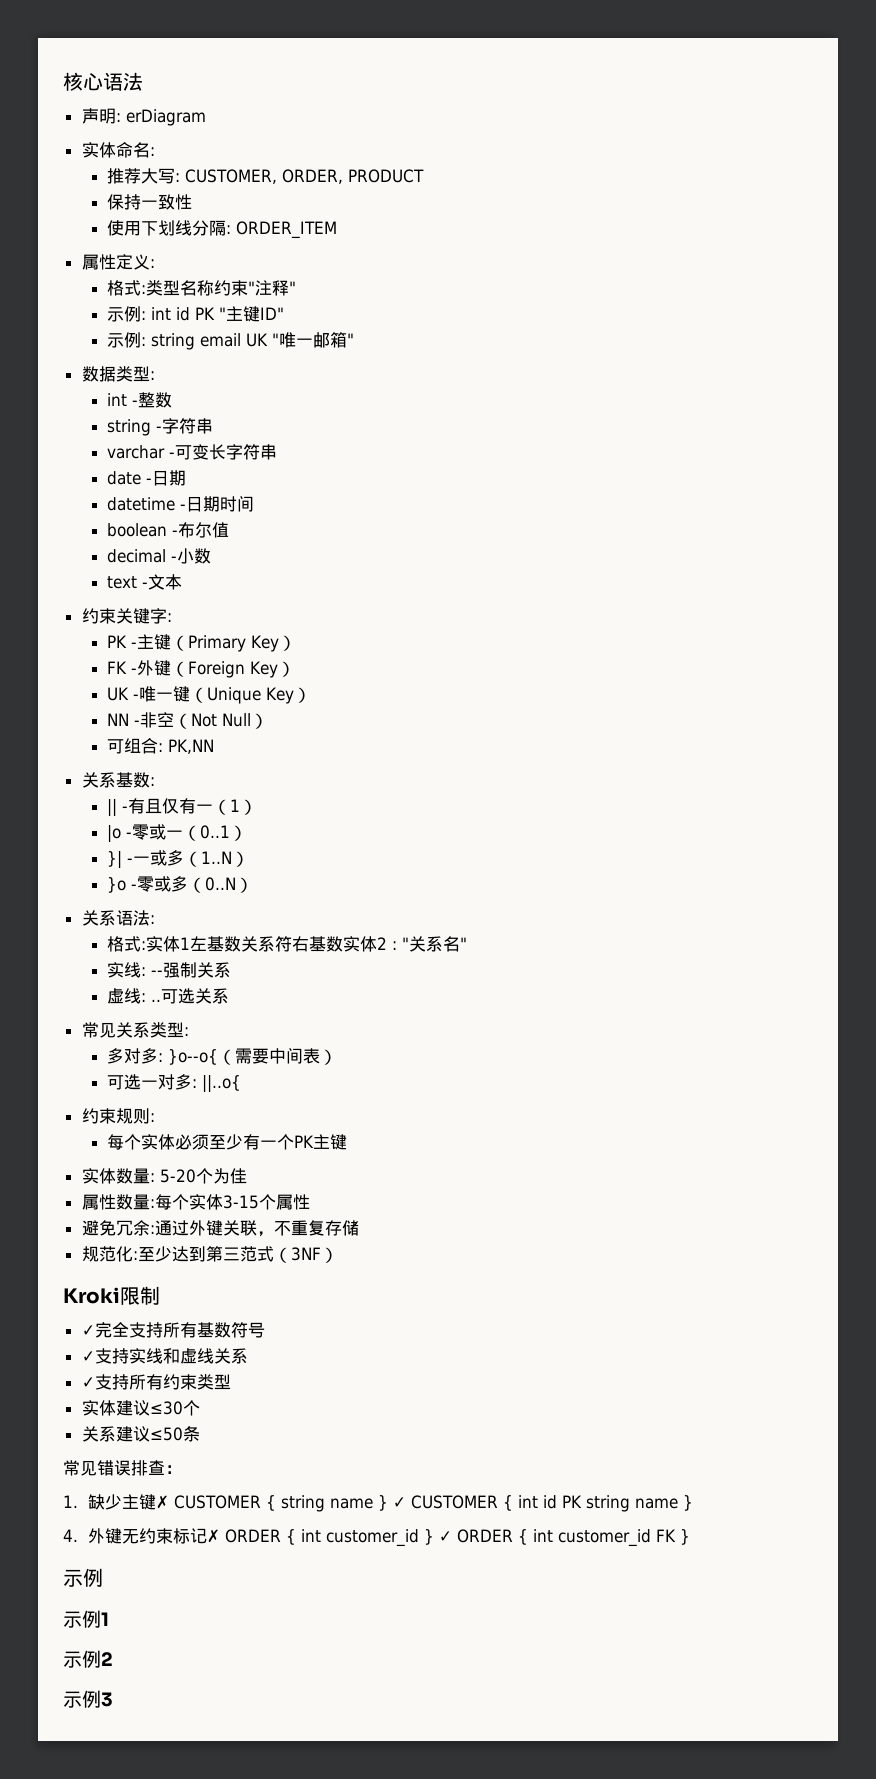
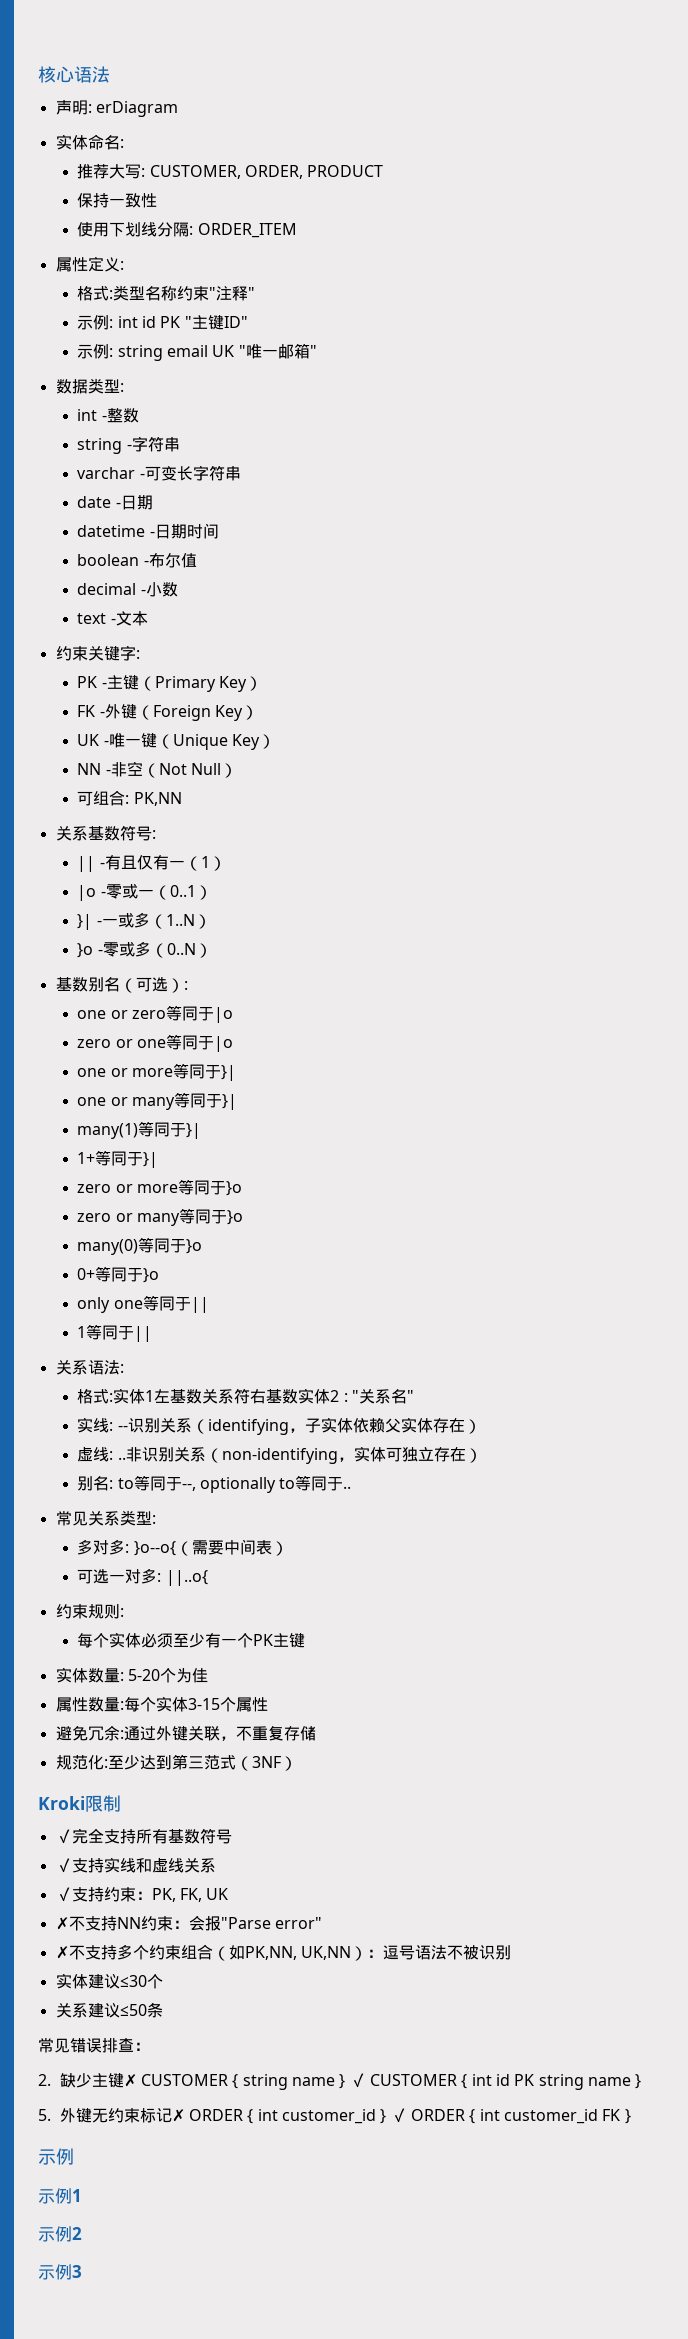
- 关系基数:
+ 关系基数符号:
+ 基数别名（可选）:
+ one or zero等同于|o
+ zero or one等同于|o
+ one or more等同于}|
+ one or many等同于}|
+ many(1)等同于}|
+ 1+等同于}|
+ zero or more等同于}o
+ zero or many等同于}o
+ many(0)等同于}o
+ 0+等同于}o
+ only one等同于||
+ 1等同于||
- 实线: --强制关系
+ 实线: --识别关系（identifying，子实体依赖父实体存在）
- 可选关系
+ 非识别关系（non-identifying，实体可独立存在）
+ 别名: to等同于--, optionally to等同于..
- ✓支持所有约束类型
+ ✓支持约束：PK, FK, UK
+ ✗不支持NN约束：会报"Parse error"
+ ✗不支持多个约束组合（如PK,NN, UK,NN）：逗号语法不被识别
- 1.缺少主键✗ CUSTOMER { string name } ✓ CUSTOMER { int id PK string name }
+ 2.缺少主键✗ CUSTOMER { string name } ✓ CUSTOMER { int id PK string name }
- 4.外键无约束标记✗ ORDER { int customer_id } ✓ ORDER { int customer_id FK }
+ 5.外键无约束标记✗ ORDER { int customer_id } ✓ ORDER { int customer_id FK }

